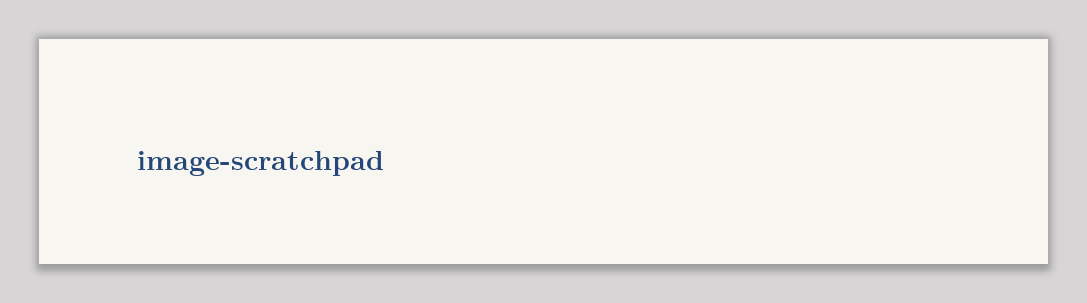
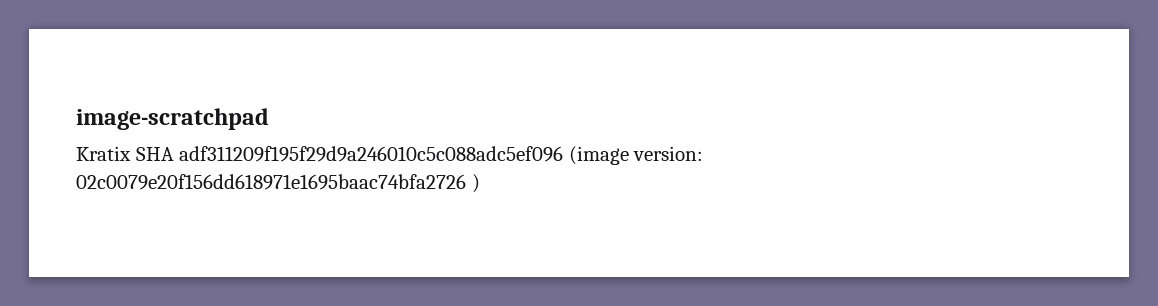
+ Kratix SHA adf311209f195f29d9a246010c5c088adc5ef096 (image version: 02c0079e20f156dd618971e1695baac74bfa2726 )

